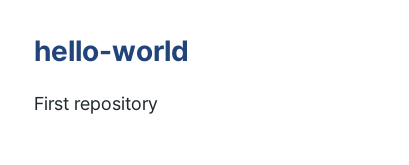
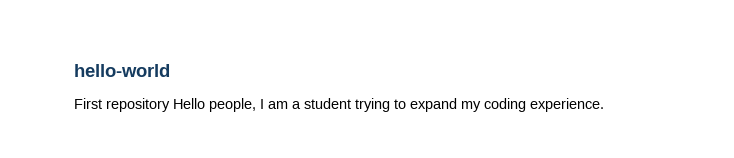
- First repository
+ First repository Hello people, I am a student trying to expand my coding experience.

